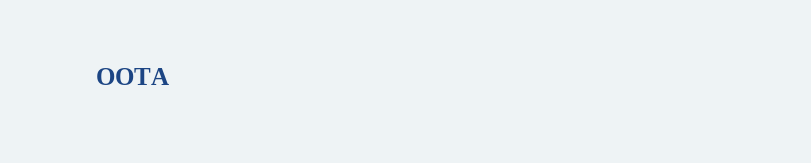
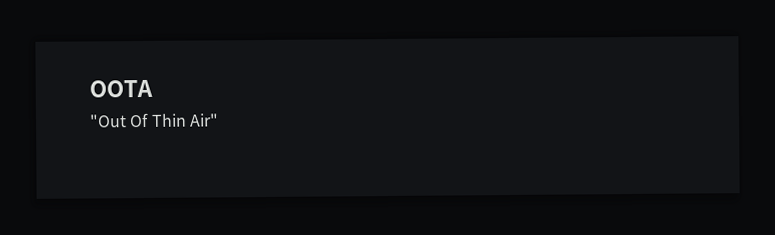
+ "Out Of Thin Air"

